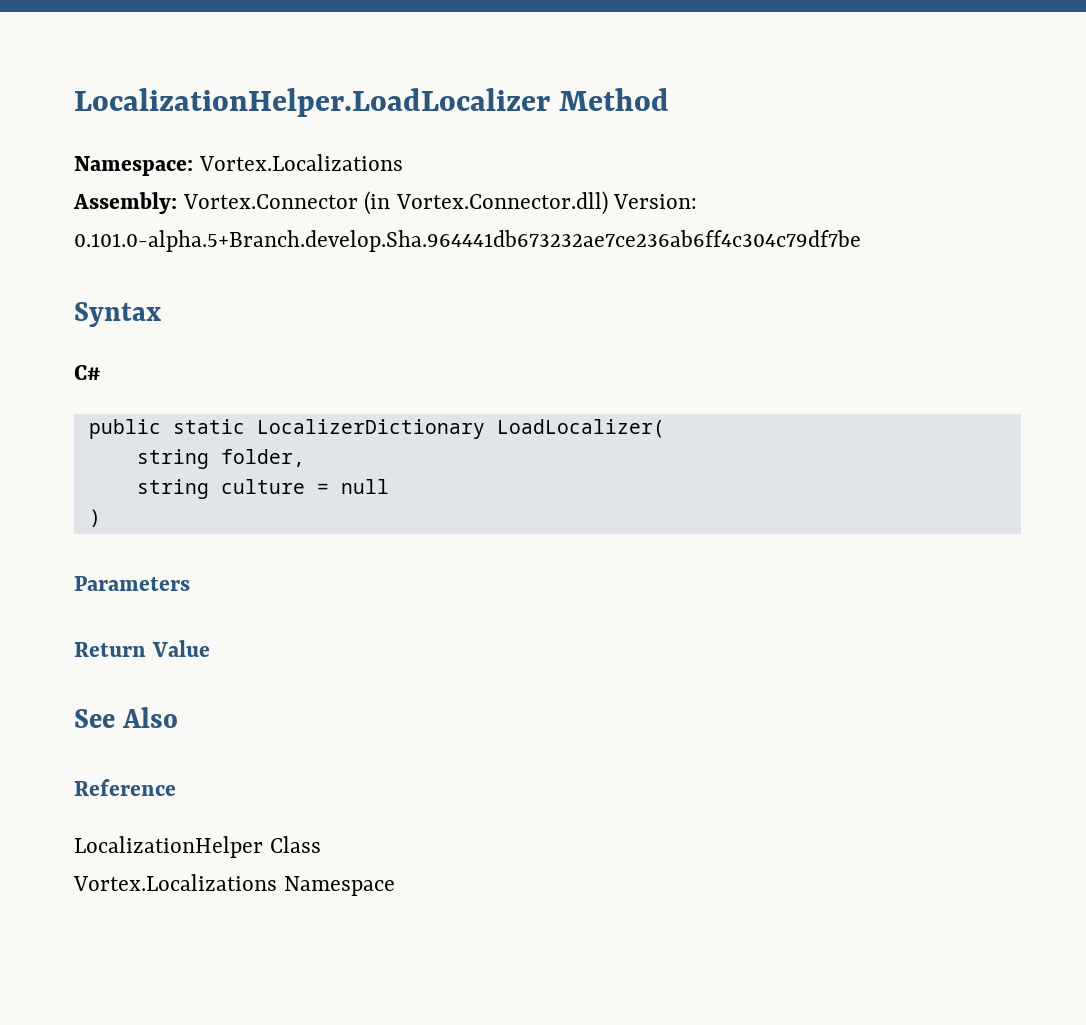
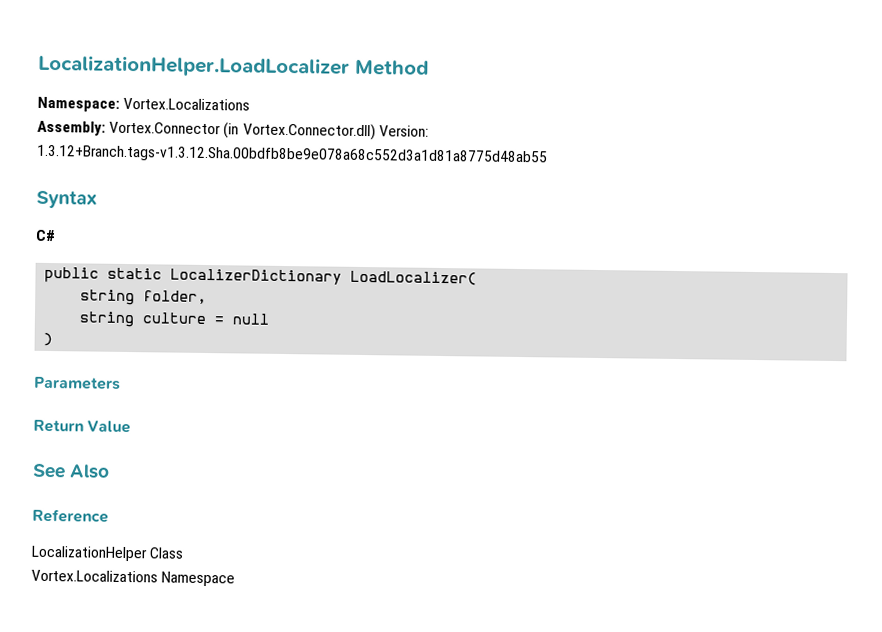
- Assembly: Vortex.Connector (in Vortex.Connector.dll) Version: 0.101.0-alpha.5+Branch.develop.Sha.964441db673232ae7ce236ab6ff4c304c79df7be
+ Assembly: Vortex.Connector (in Vortex.Connector.dll) Version: 1.3.12+Branch.tags-v1.3.12.Sha.00bdfb8be9e078a68c552d3a1d81a8775d48ab55

